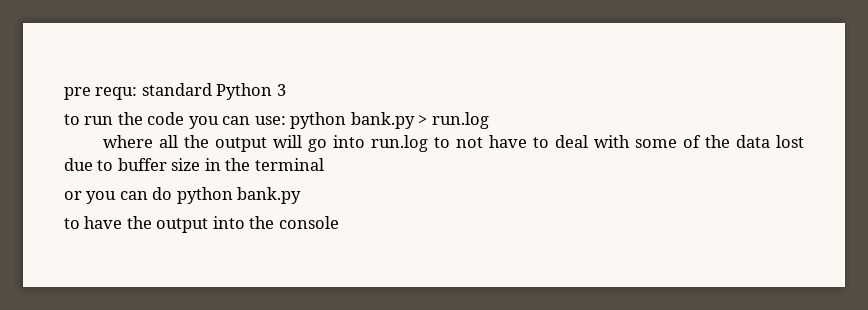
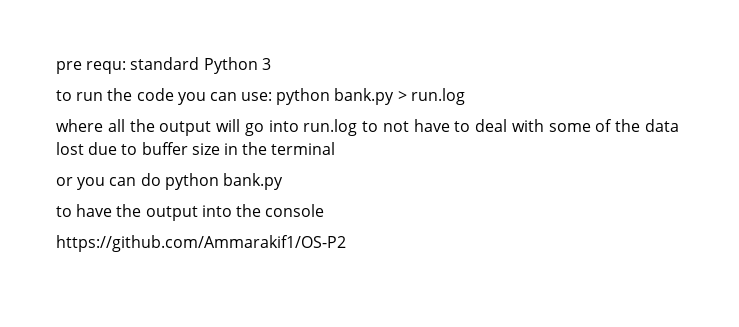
+ https://github.com/Ammarakif1/OS-P2

